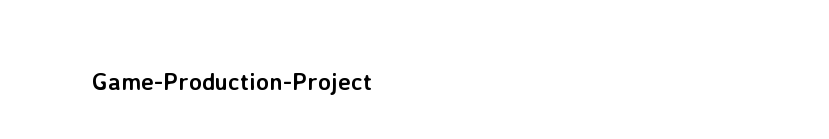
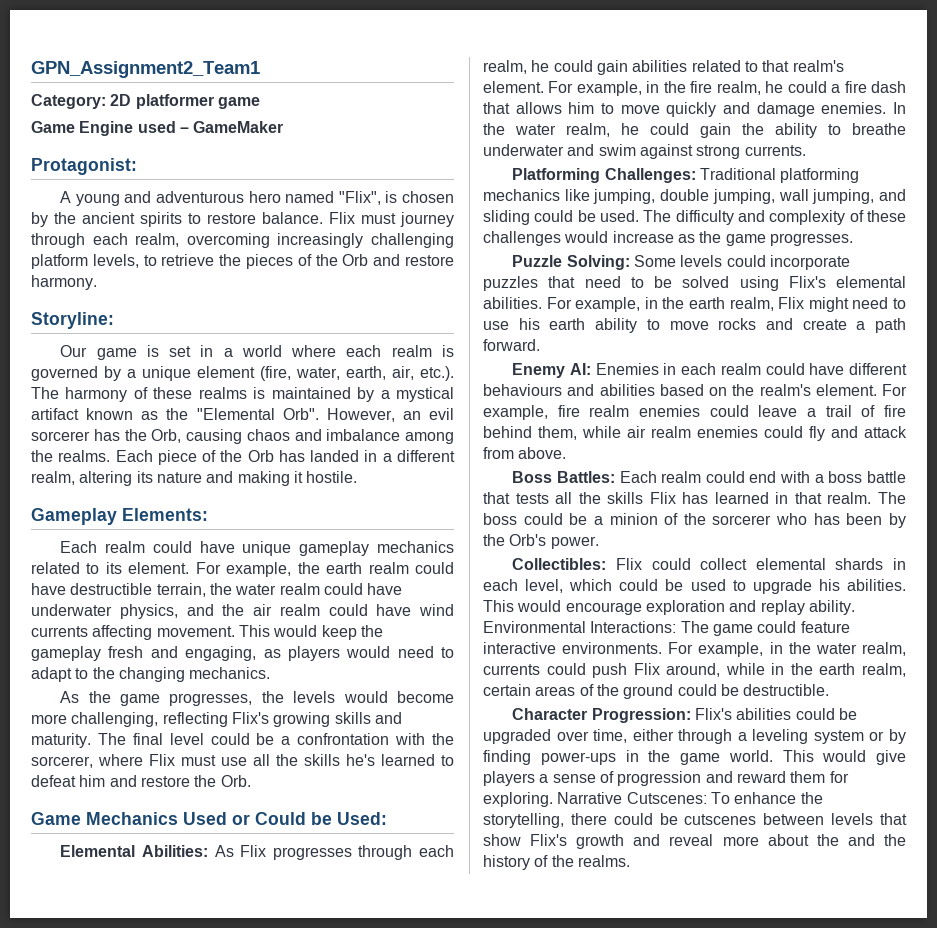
- Game-Production-Project
+ GPN_Assignment2_Team1
+ Category: 2D platformer game
+ Game Engine used – GameMaker
+ Protagonist:
+ A young and adventurous hero named "Flix", is chosen by the ancient spirits to restore balance. Flix must journey through each realm, overcoming increasingly challenging platform levels, to retrieve the pieces of the Orb and restore harmony.
+ Storyline:
+ Our game is set in a world where each realm is governed by a unique element (fire, water, earth, air, etc.). The harmony of these realms is maintained by a mystical artifact known as the "Elemental Orb". However, an evil sorcerer has the Orb, causing chaos and imbalance among the realms. Each piece of the Orb has landed in a different realm, altering its nature and making it hostile.
+ Gameplay Elements:
+ Each realm could have unique gameplay mechanics related to its element. For example, the earth realm could have destructible terrain, the water realm could have underwater physics, and the air realm could have wind currents affecting movement. This would keep the gameplay fresh and engaging, as players would need to adapt to the changing mechanics.
+ As the game progresses, the levels would become more challenging, reflecting Flix's growing skills and maturity. The final level could be a confrontation with the sorcerer, where Flix must use all the skills he's learned to defeat him and restore the Orb.
+ Game Mechanics Used or Could be Used:
+ Elemental Abilities: As Flix progresses through each realm, he could gain abilities related to that realm's element. For example, in the fire realm, he could a fire dash that allows him to move quickly and damage enemies. In the water realm, he could gain the ability to breathe underwater and swim against strong currents.
+ Platforming Challenges: Traditional platforming mechanics like jumping, double jumping, wall jumping, and sliding could be used. The difficulty and complexity of these challenges would increase as the game progresses.
+ Puzzle Solving: Some levels could incorporate puzzles that need to be solved using Flix's elemental abilities. For example, in the earth realm, Flix might need to use his earth ability to move rocks and create a path forward.
+ Enemy AI: Enemies in each realm could have different behaviours and abilities based on the realm's element. For example, fire realm enemies could leave a trail of fire behind them, while air realm enemies could fly and attack from above.
+ Boss Battles: Each realm could end with a boss battle that tests all the skills Flix has learned in that realm. The boss could be a minion of the sorcerer who has been by the Orb's power.
+ Collectibles: Flix could collect elemental shards in each level, which could be used to upgrade his abilities. This would encourage exploration and replay ability. Environmental Interactions: The game could feature interactive environments. For example, in the water realm, currents could push Flix around, while in the earth realm, certain areas of the ground could be destructible.
+ Character Progression: Flix's abilities could be upgraded over time, either through a leveling system or by finding power-ups in the game world. This would give players a sense of progression and reward them for exploring. Narrative Cutscenes: To enhance the storytelling, there could be cutscenes between levels that show Flix's growth and reveal more about the and the history of the realms.

